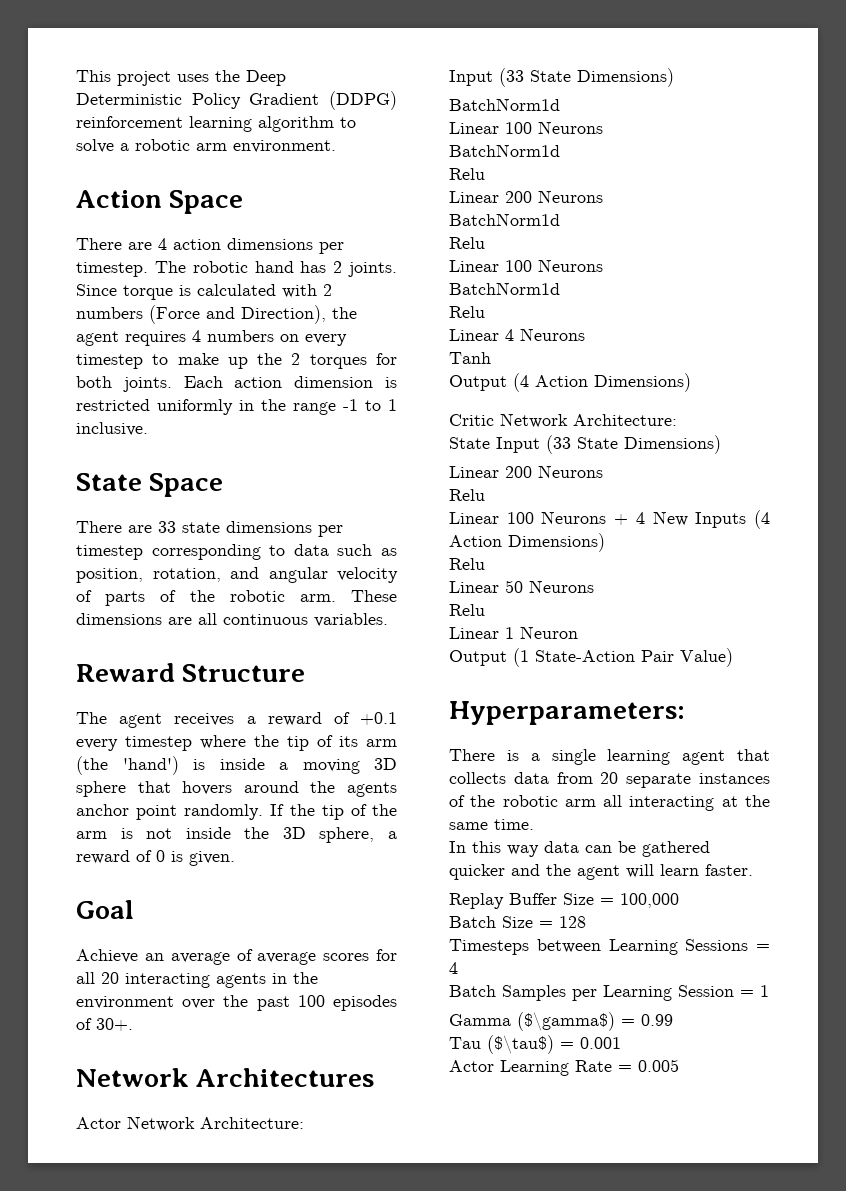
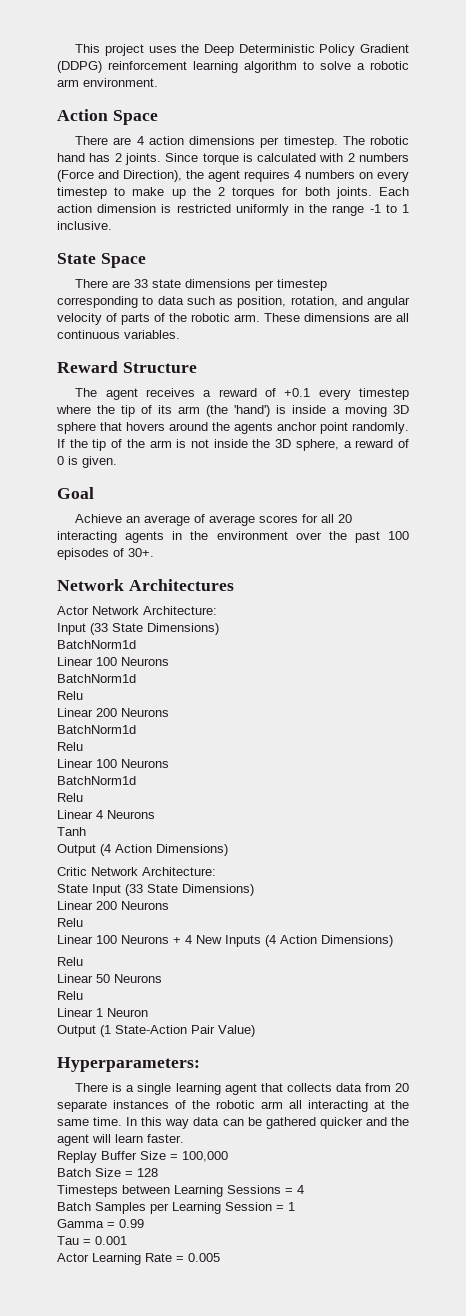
- There is a single learning agent that collects data from 20 separate instances of the robotic arm all interacting at the same time.
- In this way data can be gathered quicker and the agent will learn faster.
+ There is a single learning agent that collects data from 20 separate instances of the robotic arm all interacting at the same time. In this way data can be gathered quicker and the agent will learn faster.
- Gamma ($\gamma$) = 0.99
+ Gamma = 0.99
- Tau ($\tau$) = 0.001
+ Tau = 0.001

